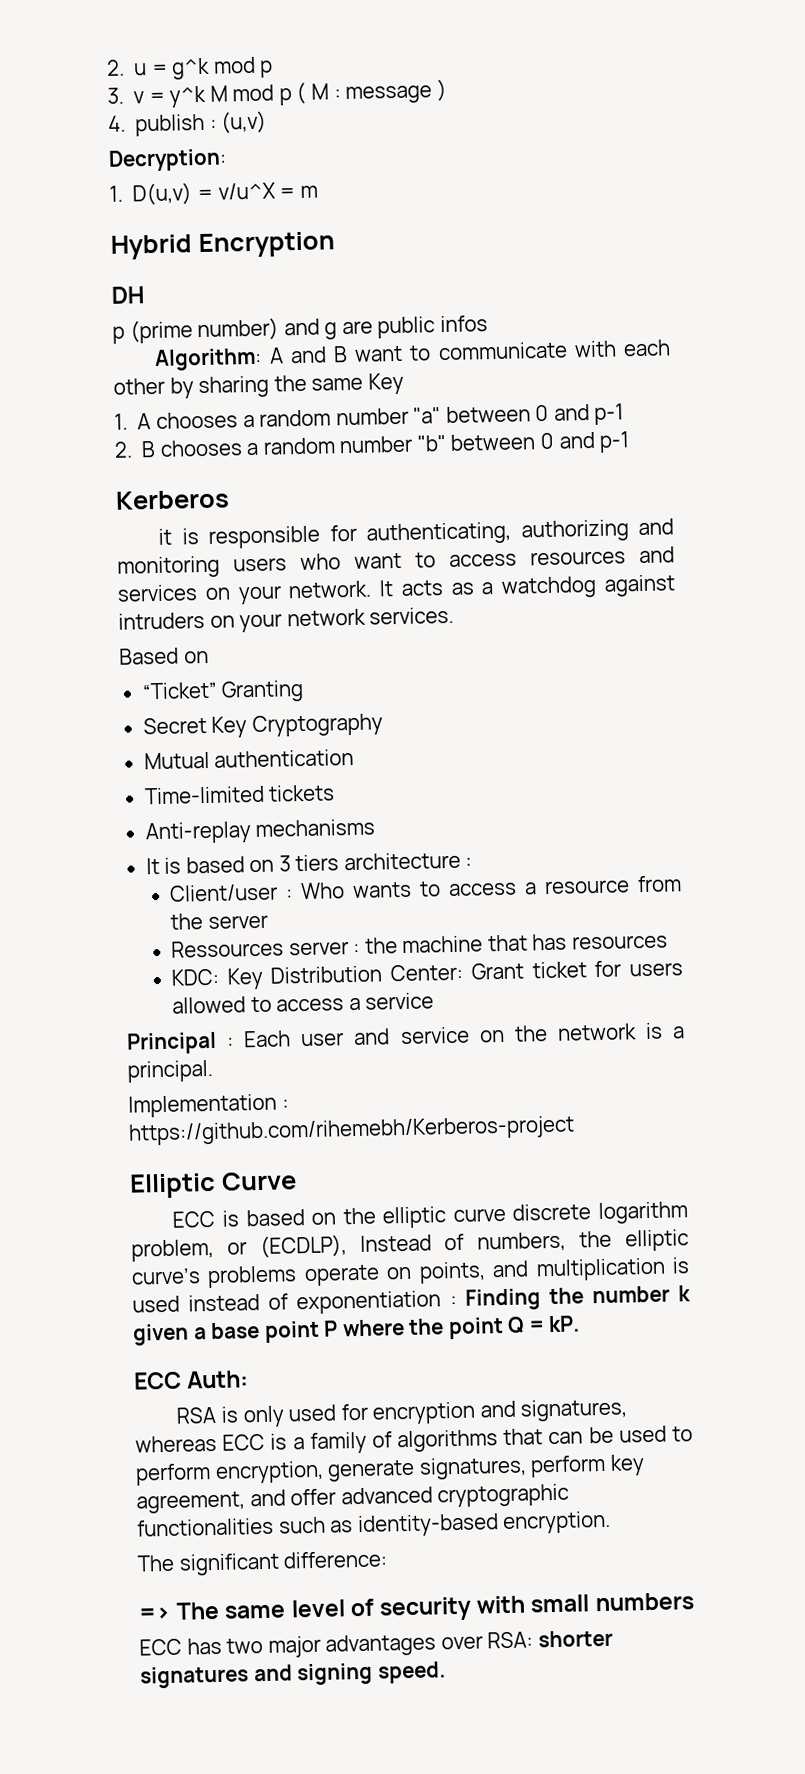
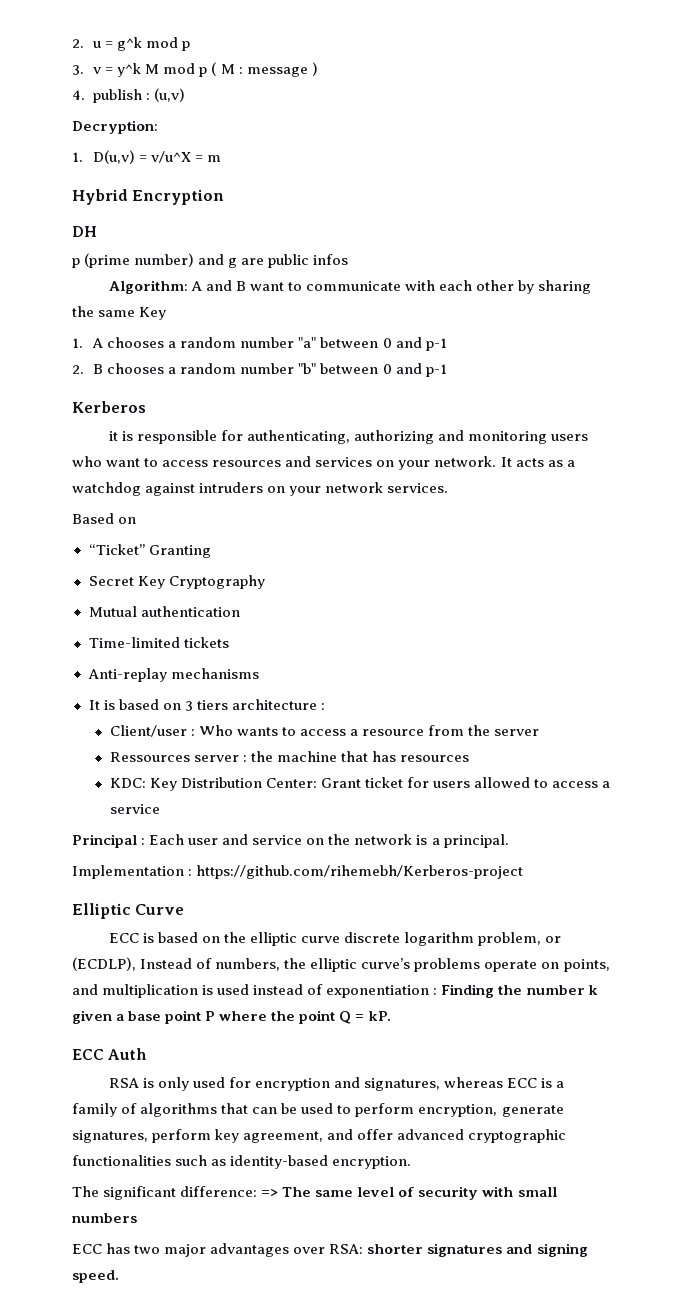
- ECC Auth:
+ ECC Auth
- The significant difference:
- => The same level of security with small numbers
+ The significant difference: => The same level of security with small numbers

